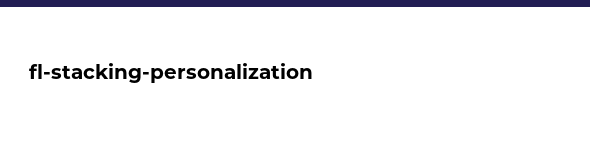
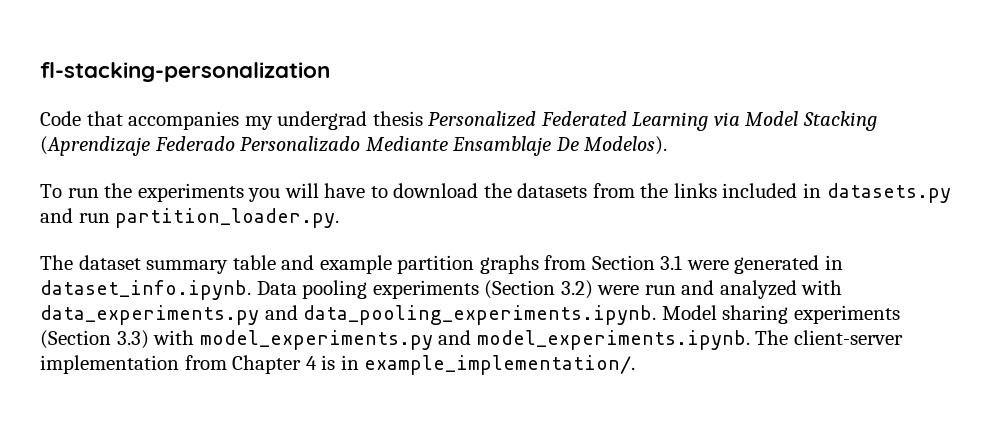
+ Code that accompanies my undergrad thesis Personalized Federated Learning via Model Stacking (Aprendizaje Federado Personalizado Mediante Ensamblaje De Modelos).
+ To run the experiments you will have to download the datasets from the links included in datasets.py and run partition_loader.py.
+ The dataset summary table and example partition graphs from Section 3.1 were generated in dataset_info.ipynb. Data pooling experiments (Section 3.2) were run and analyzed with data_experiments.py and data_pooling_experiments.ipynb. Model sharing experiments (Section 3.3) with model_experiments.py and model_experiments.ipynb. The client-server implementation from Chapter 4 is in example_implementation/.

